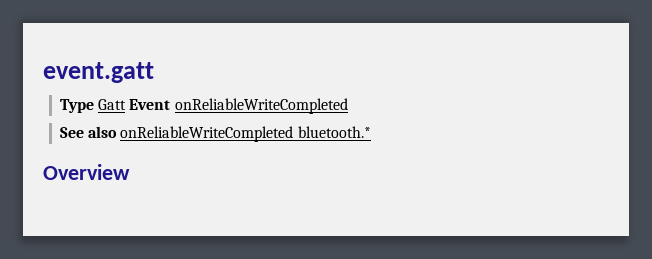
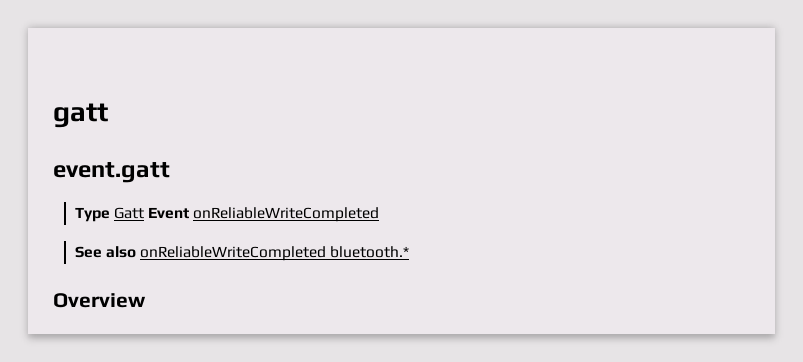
+ gatt

